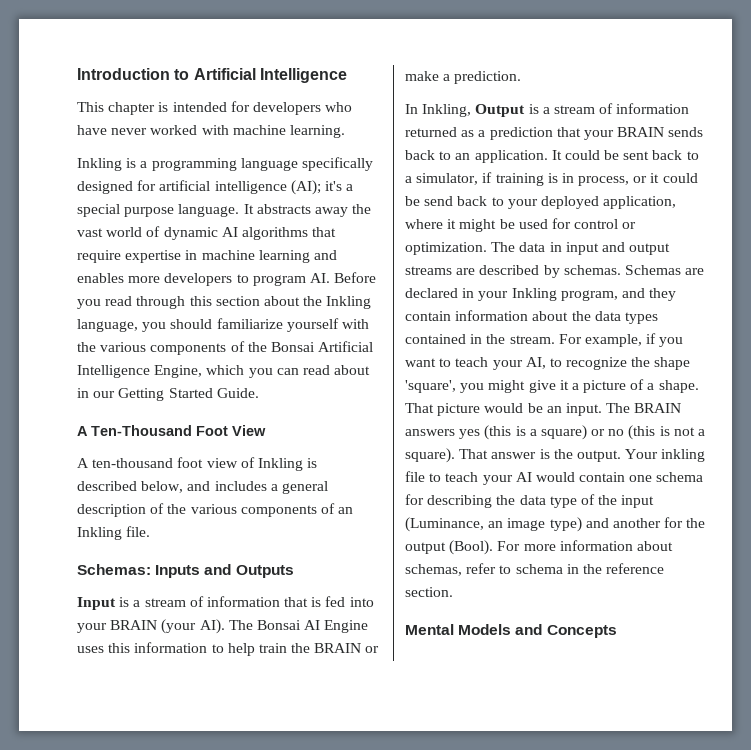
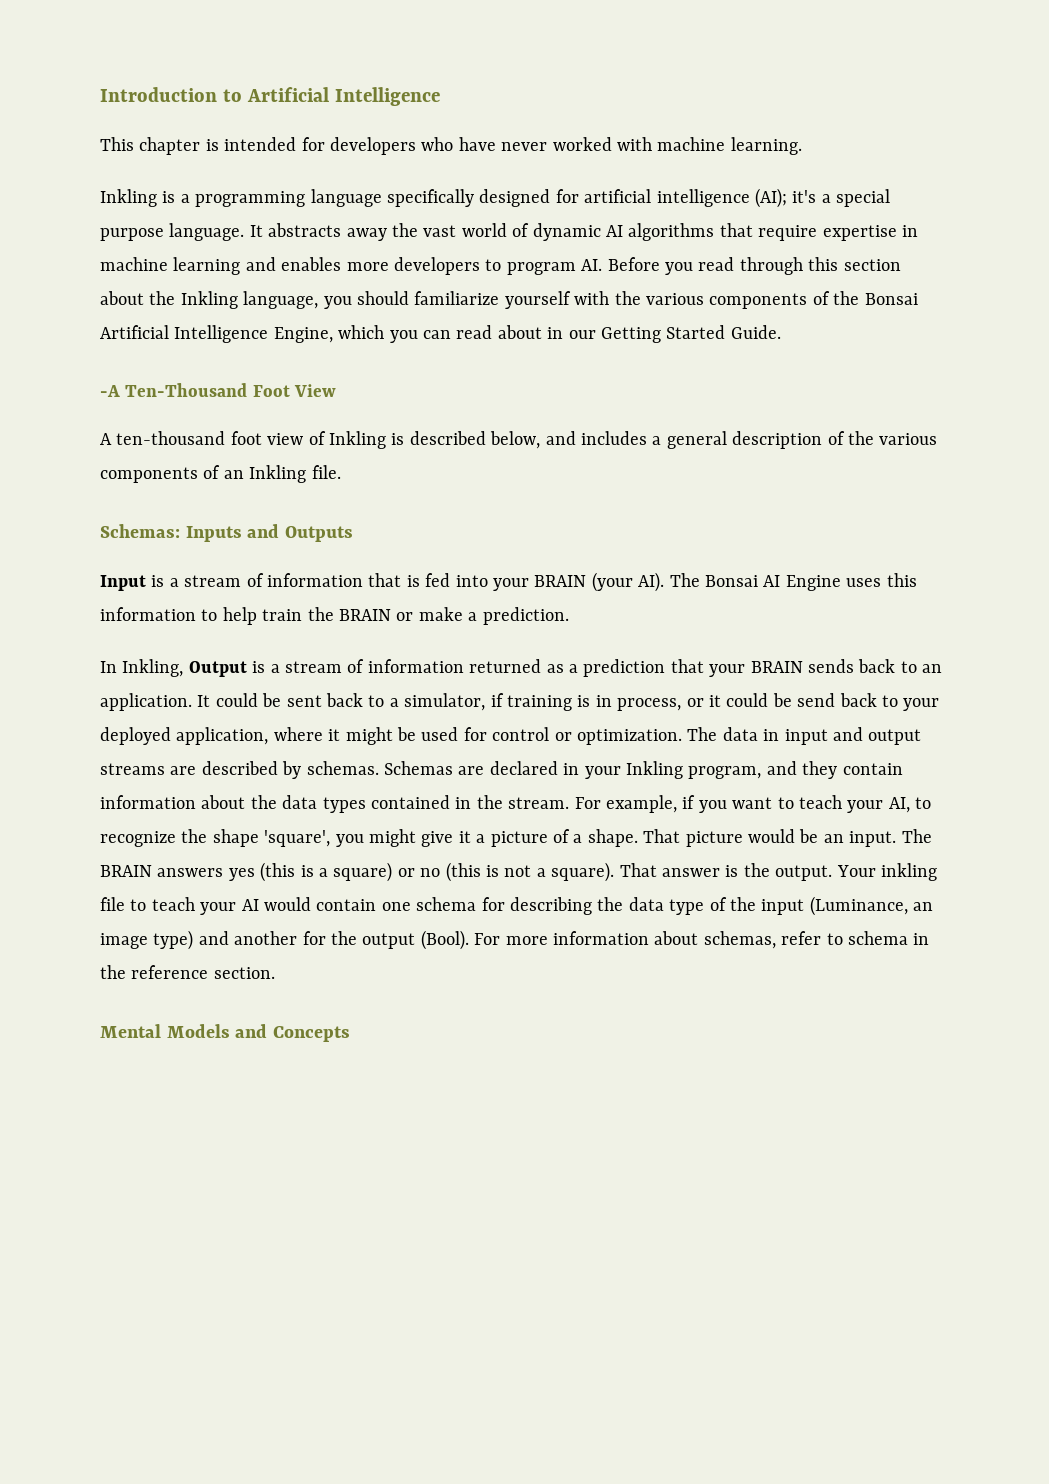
- A Ten-Thousand Foot View
+ -A Ten-Thousand Foot View

